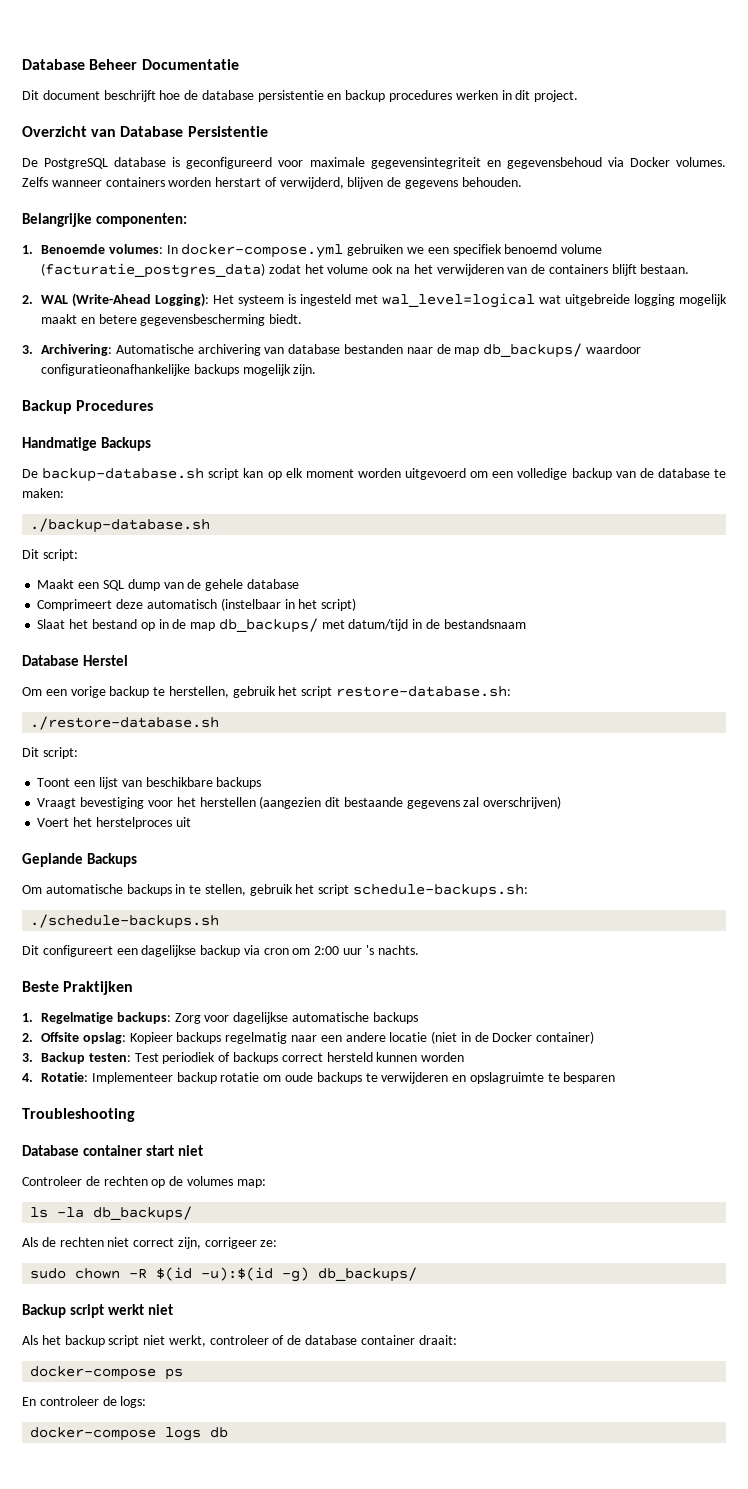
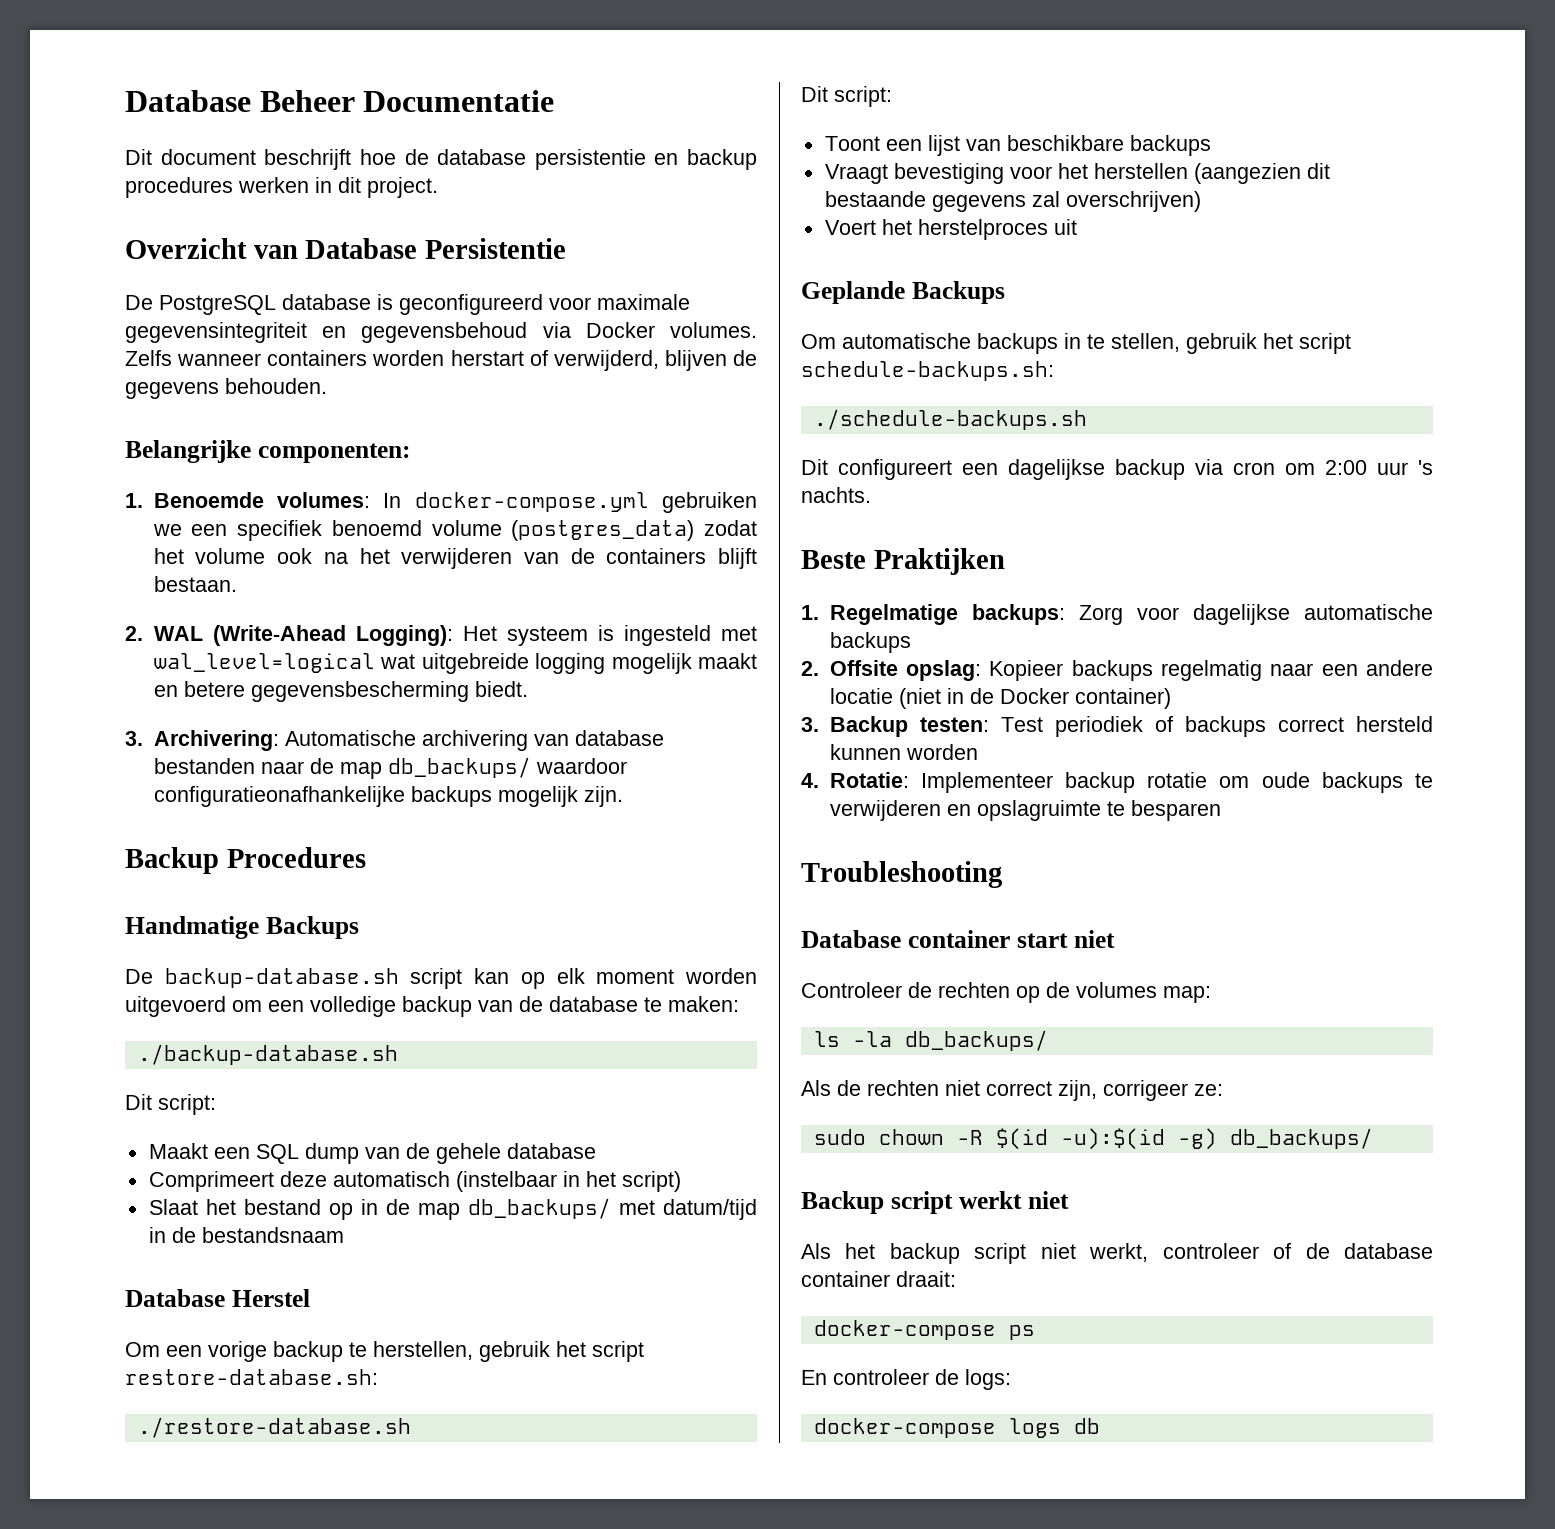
- 1. Benoemde volumes: In docker-compose.yml gebruiken we een specifiek benoemd volume (facturatie_postgres_data) zodat het volume ook na het verwijderen van de containers blijft bestaan.
+ 1. Benoemde volumes: In docker-compose.yml gebruiken we een specifiek benoemd volume (postgres_data) zodat het volume ook na het verwijderen van de containers blijft bestaan.

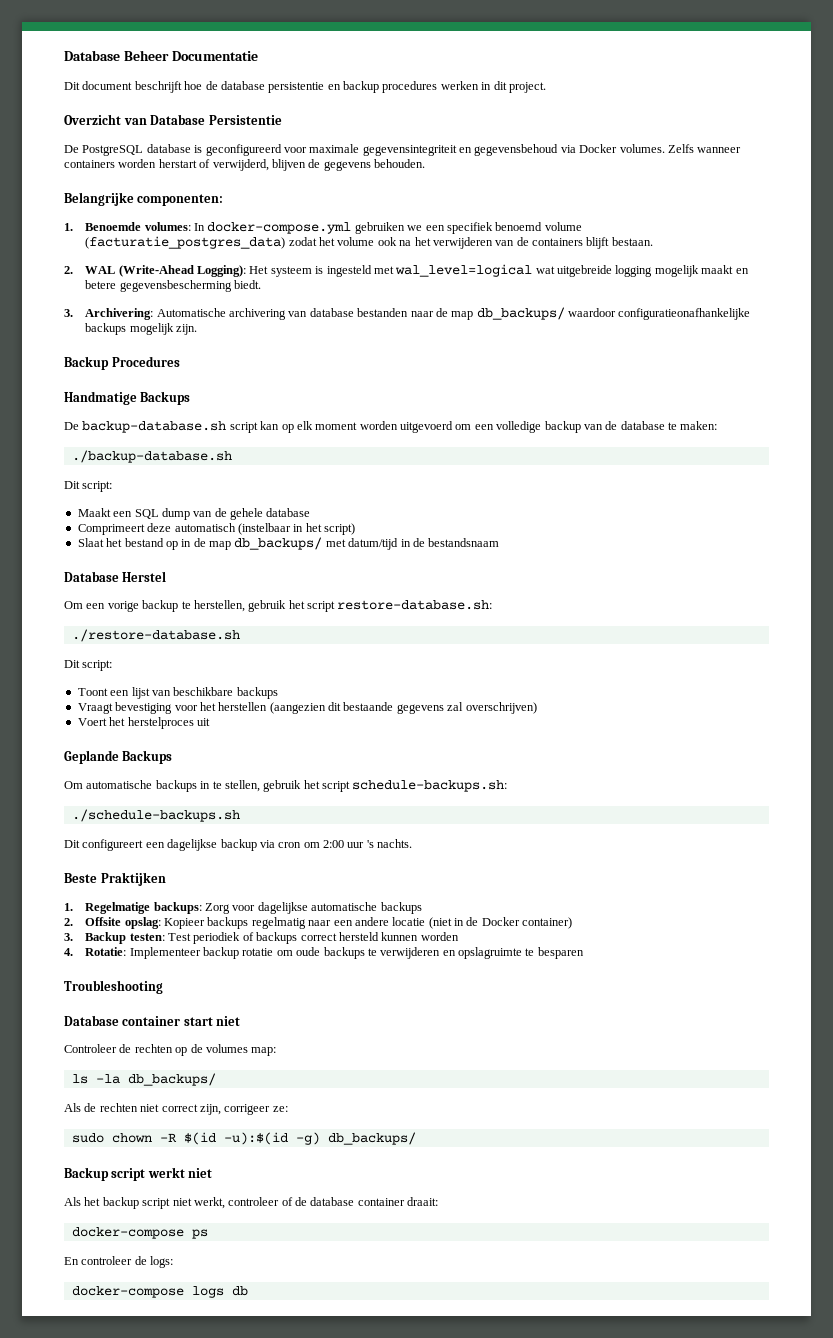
- 1. Benoemde volumes: In docker-compose.yml gebruiken we een specifiek benoemd volume (postgres_data) zodat het volume ook na het verwijderen van de containers blijft bestaan.
+ 1. Benoemde volumes: In docker-compose.yml gebruiken we een specifiek benoemd volume (facturatie_postgres_data) zodat het volume ook na het verwijderen van de containers blijft bestaan.

